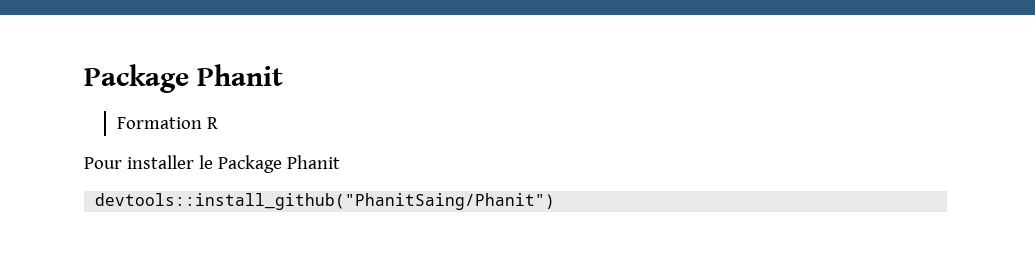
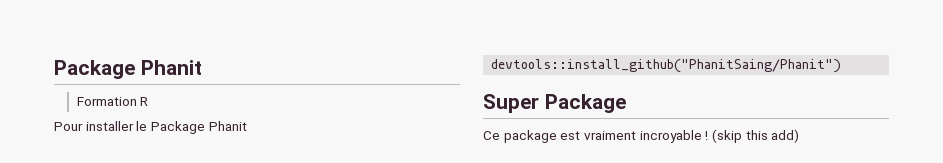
+ Super Package
+ Ce package est vraiment incroyable ! (skip this add)

